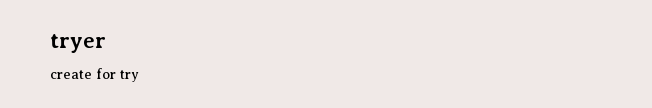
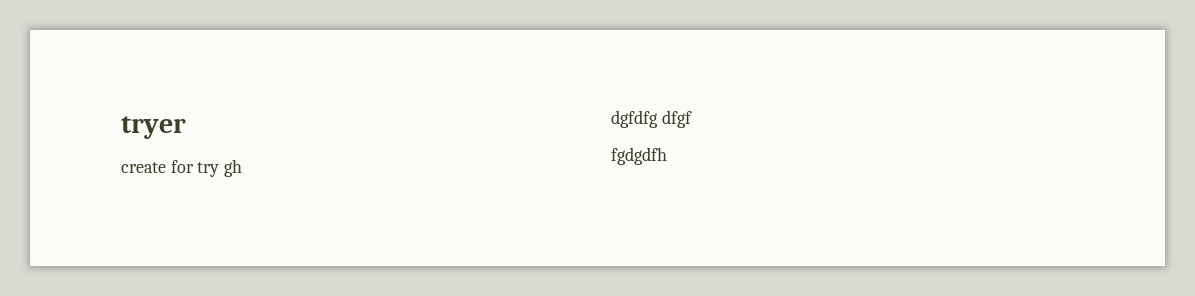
- create for try
+ create for try gh
+ dgfdfg dfgf
+ fgdgdfh

